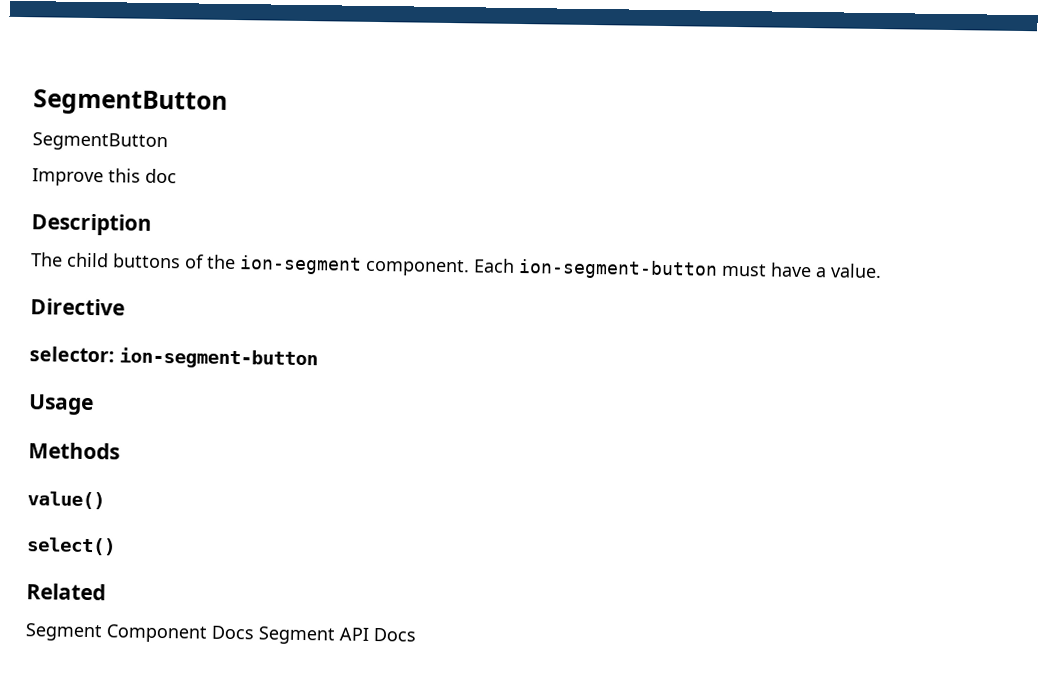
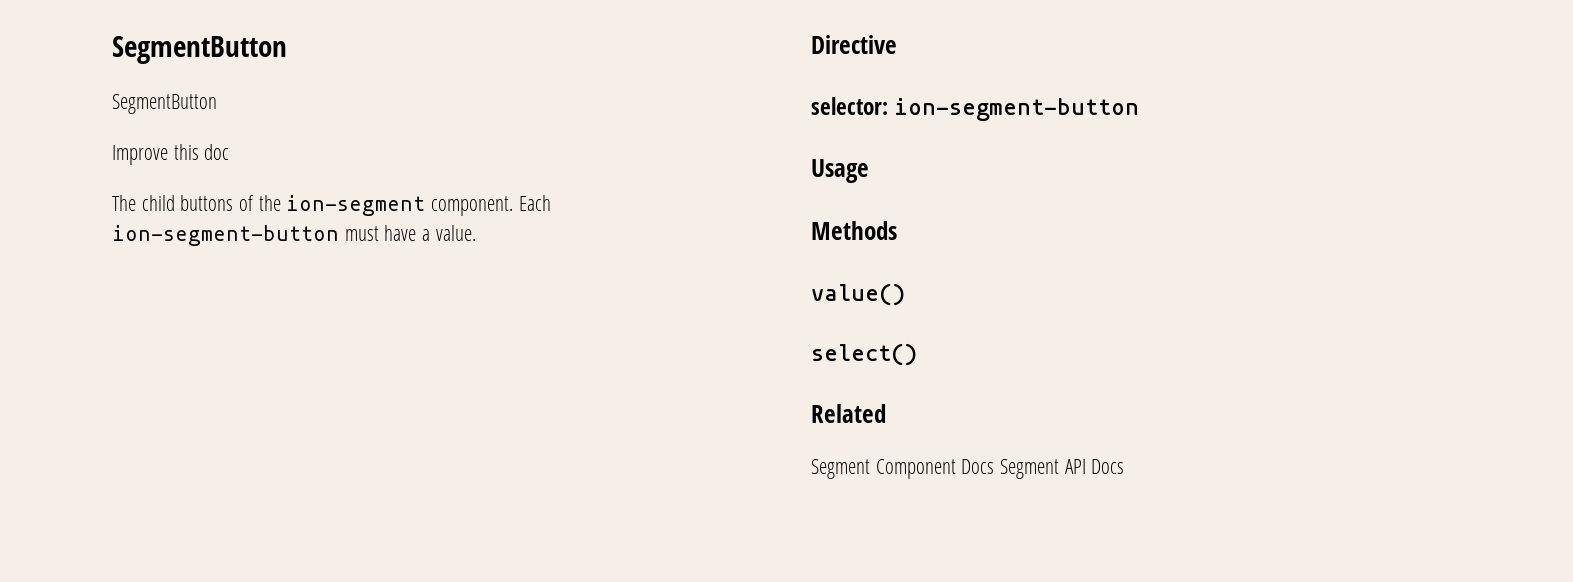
- Description

